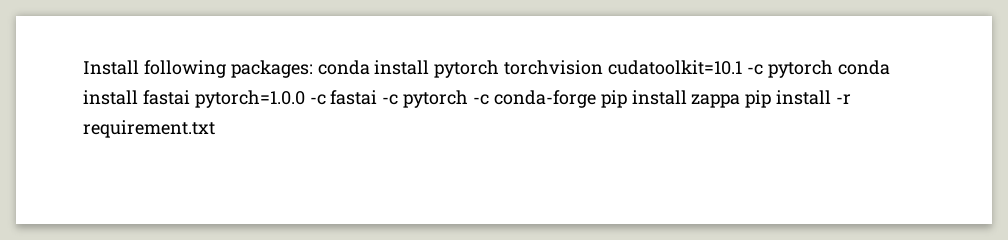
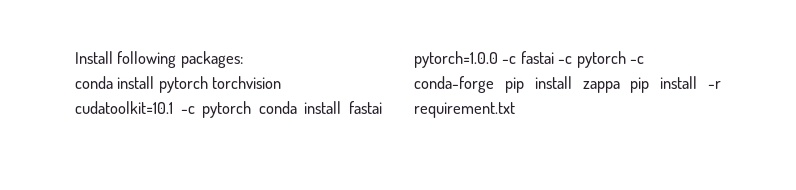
- Install following packages: conda install pytorch torchvision cudatoolkit=10.1 -c pytorch conda install fastai pytorch=1.0.0 -c fastai -c pytorch -c conda-forge pip install zappa pip install -r requirement.txt
+ Install following packages:
+ conda install pytorch torchvision cudatoolkit=10.1 -c pytorch conda install fastai pytorch=1.0.0 -c fastai -c pytorch -c conda-forge pip install zappa pip install -r requirement.txt

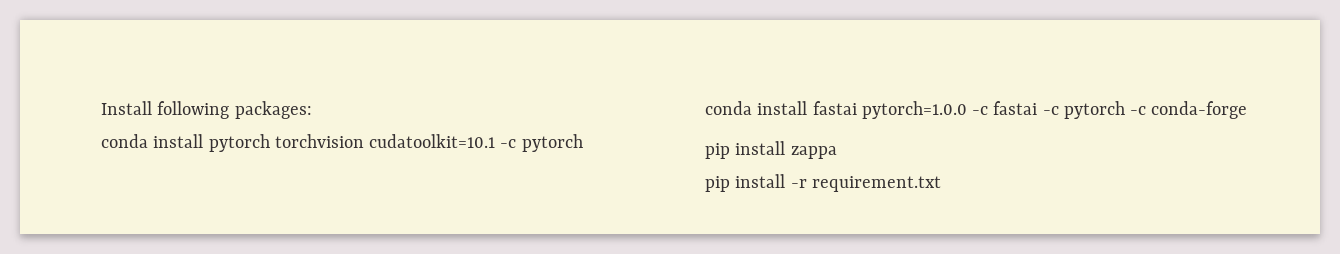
- conda install pytorch torchvision cudatoolkit=10.1 -c pytorch conda install fastai pytorch=1.0.0 -c fastai -c pytorch -c conda-forge pip install zappa pip install -r requirement.txt
+ conda install pytorch torchvision cudatoolkit=10.1 -c pytorch
+ conda install fastai pytorch=1.0.0 -c fastai -c pytorch -c conda-forge
+ pip install zappa
+ pip install -r requirement.txt

